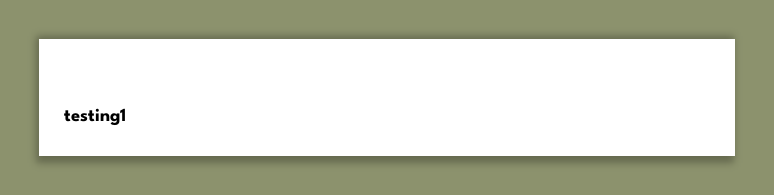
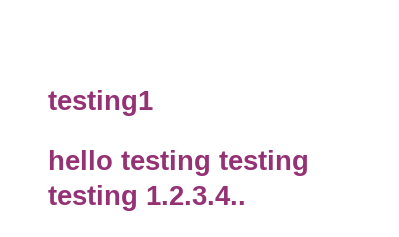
+ hello testing testing testing 1.2.3.4..

